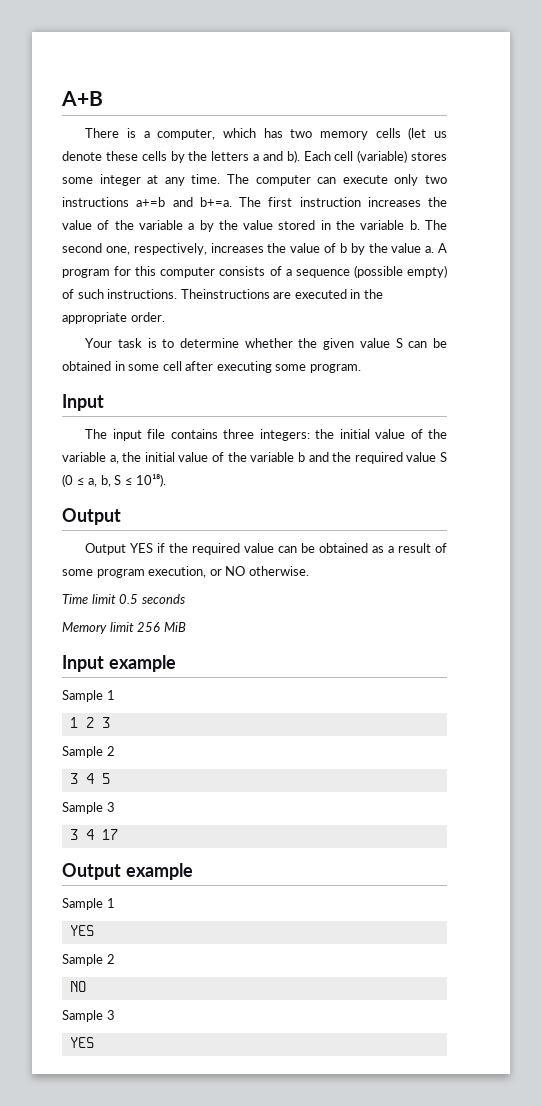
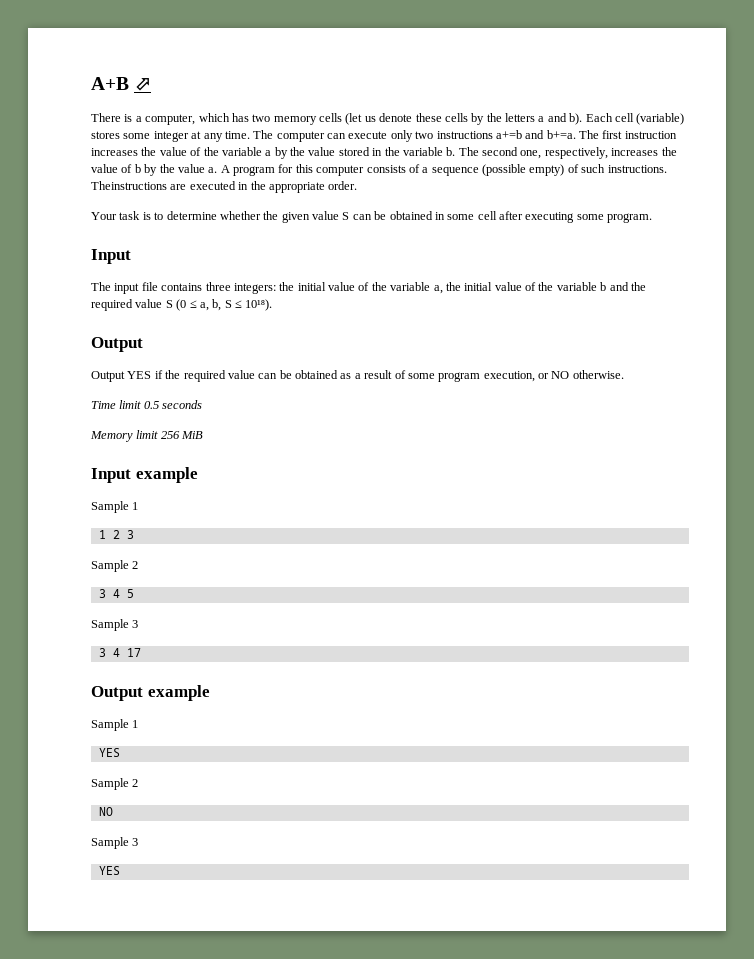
- A+B
+ A+B ⬀

